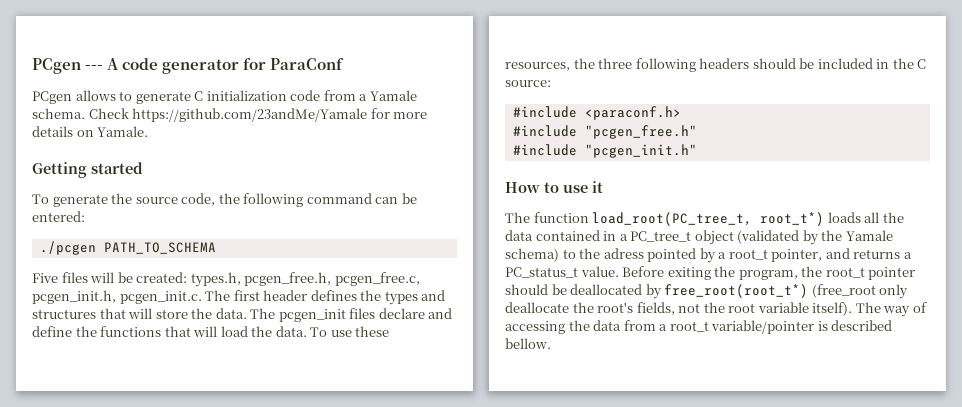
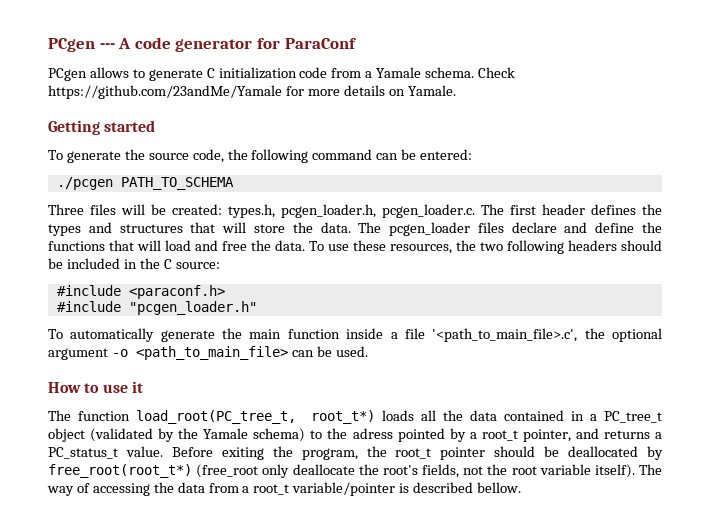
- Five files will be created: types.h, pcgen_free.h, pcgen_free.c, pcgen_init.h, pcgen_init.c. The first header defines the types and structures that will store the data.
+ Three files will be created: types.h, pcgen_loader.h, pcgen_loader.c. The first header defines the types and structures that will store the data.
- The pcgen_init files declare and define the functions that will load the data.
+ The pcgen_loader files declare and define the functions that will load and free the data.
- To use these resources, the three following headers should be included in the C source:
+ To use these resources, the two following headers should be included in the C source:
- #include "pcgen_free.h"
- #include "pcgen_init.h"
+ #include "pcgen_loader.h"
+ To automatically generate the main function inside a file '<path_to_main_file>.c', the optional argument -o <path_to_main_file> can be used.

